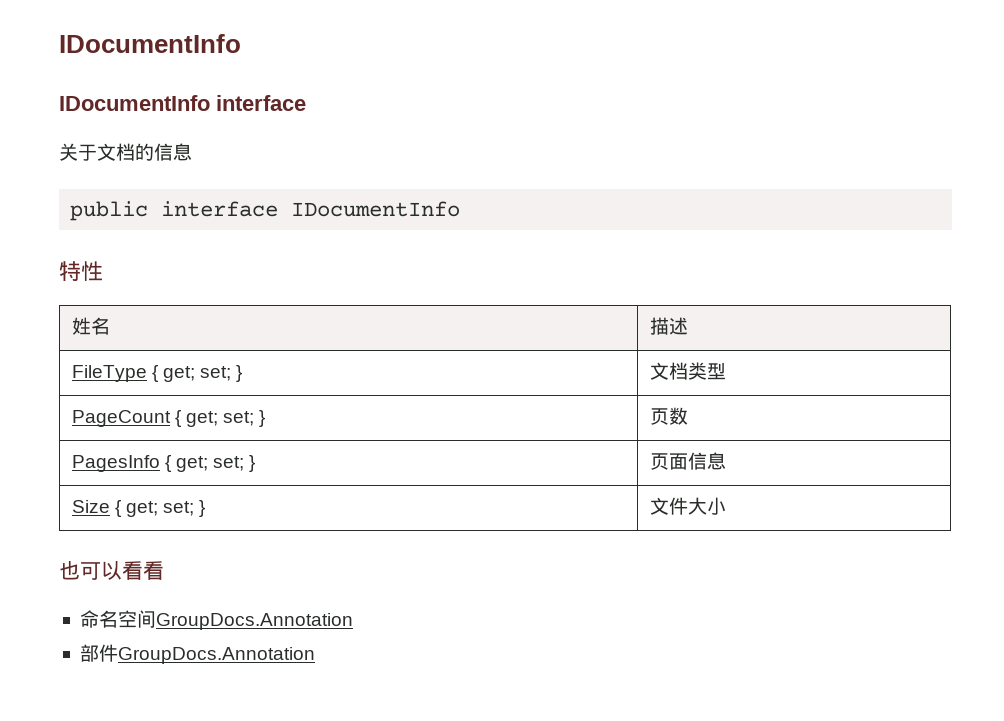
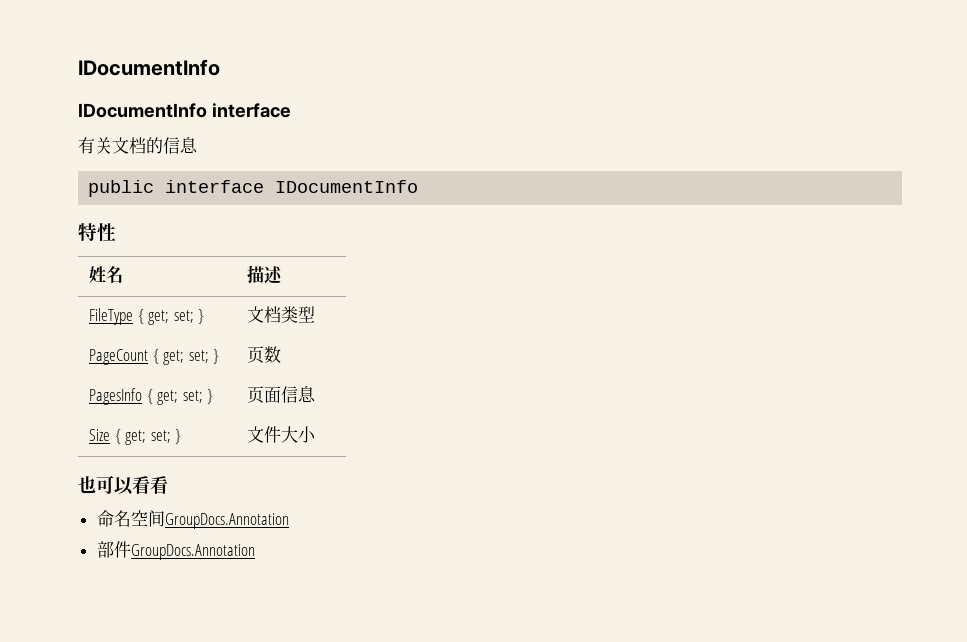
- 关于文档的信息
+ 有关文档的信息

